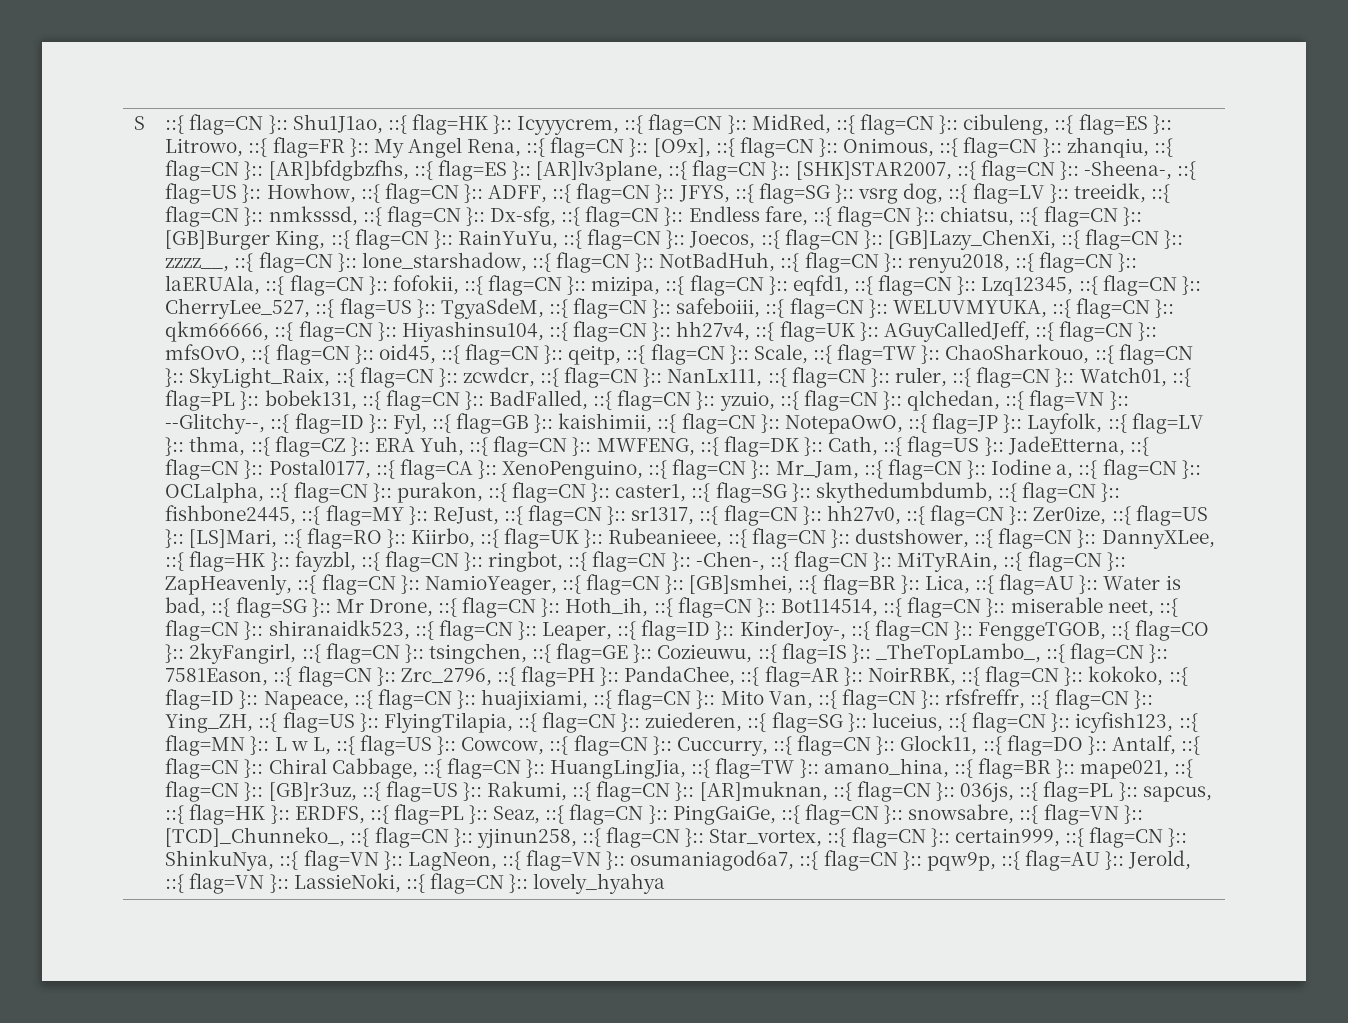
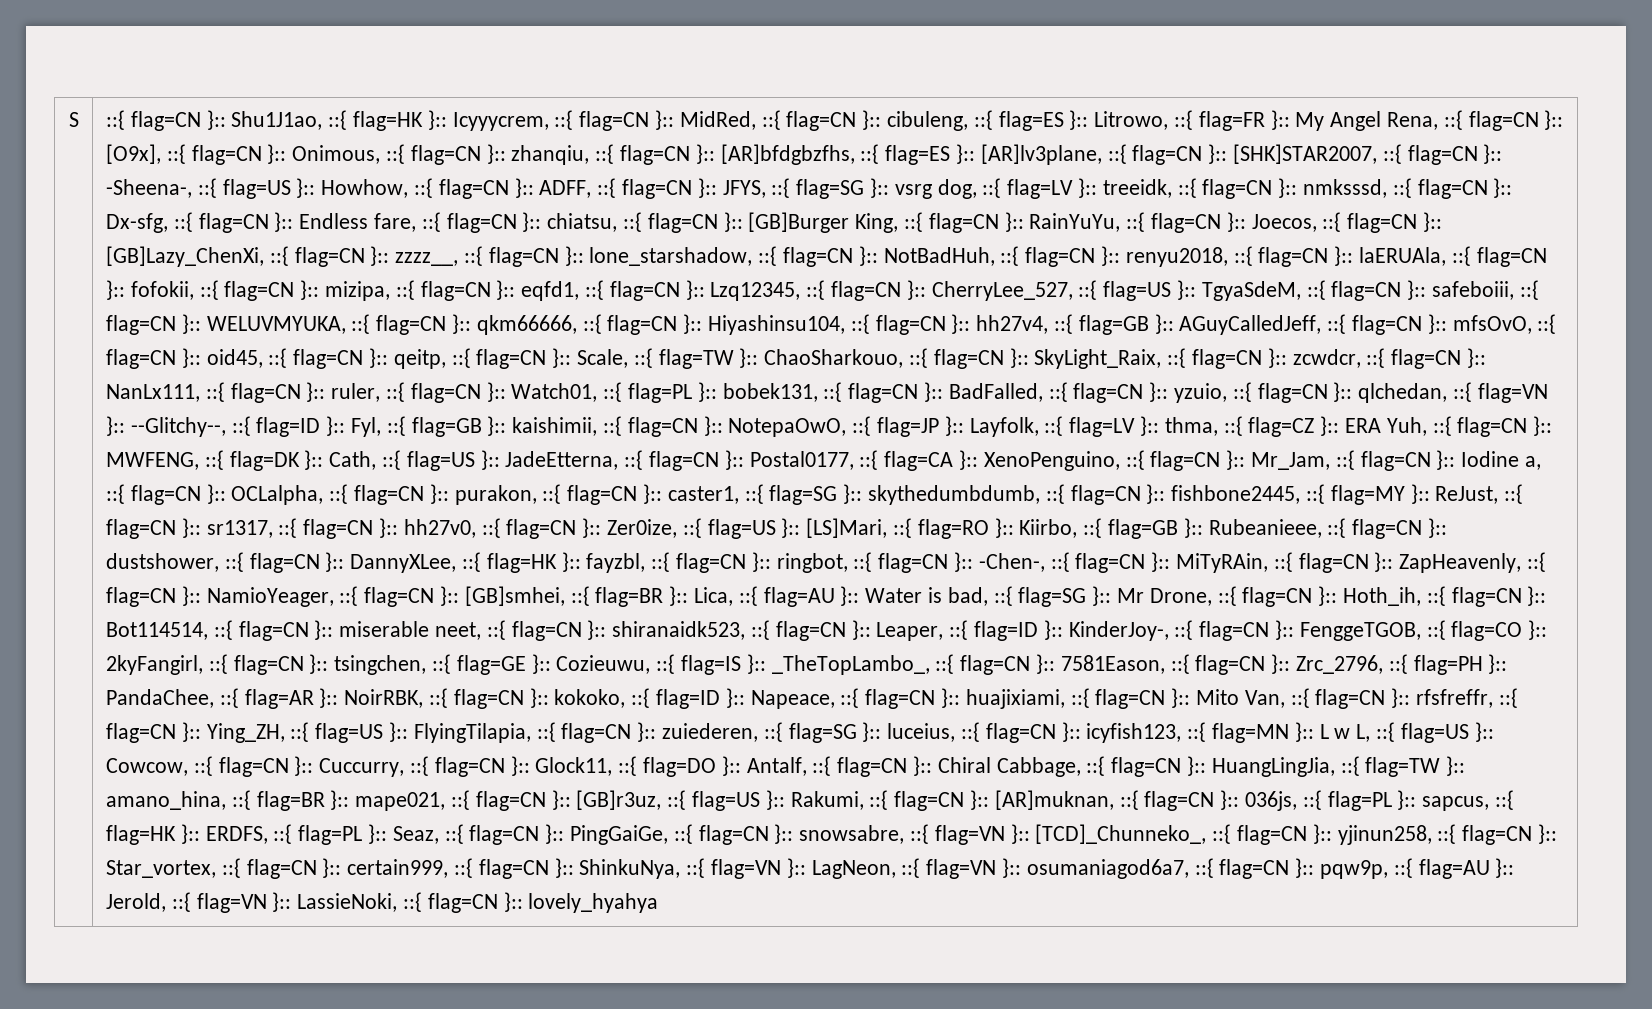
- hh27v4, ::{ flag=UK }::
+ hh27v4, ::{ flag=GB }::
- Kiirbo, ::{ flag=UK }::
+ Kiirbo, ::{ flag=GB }::

